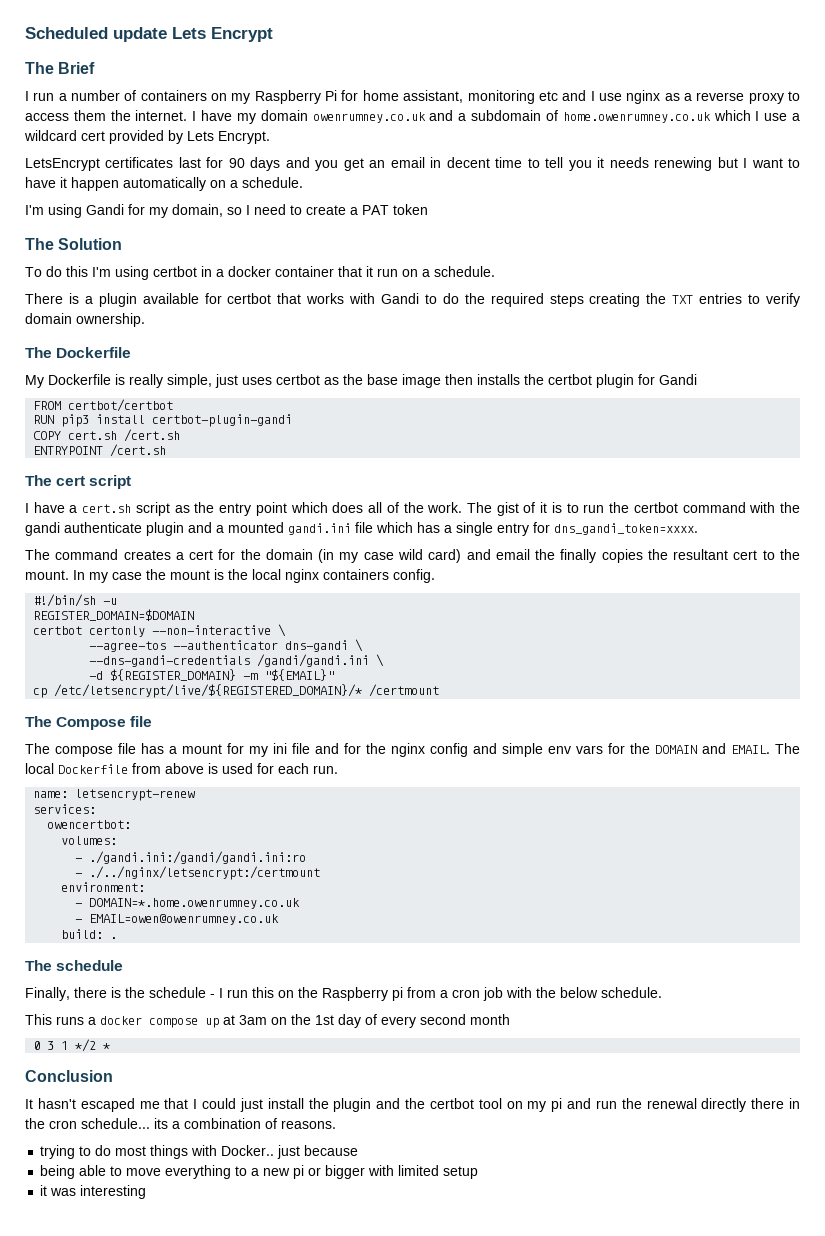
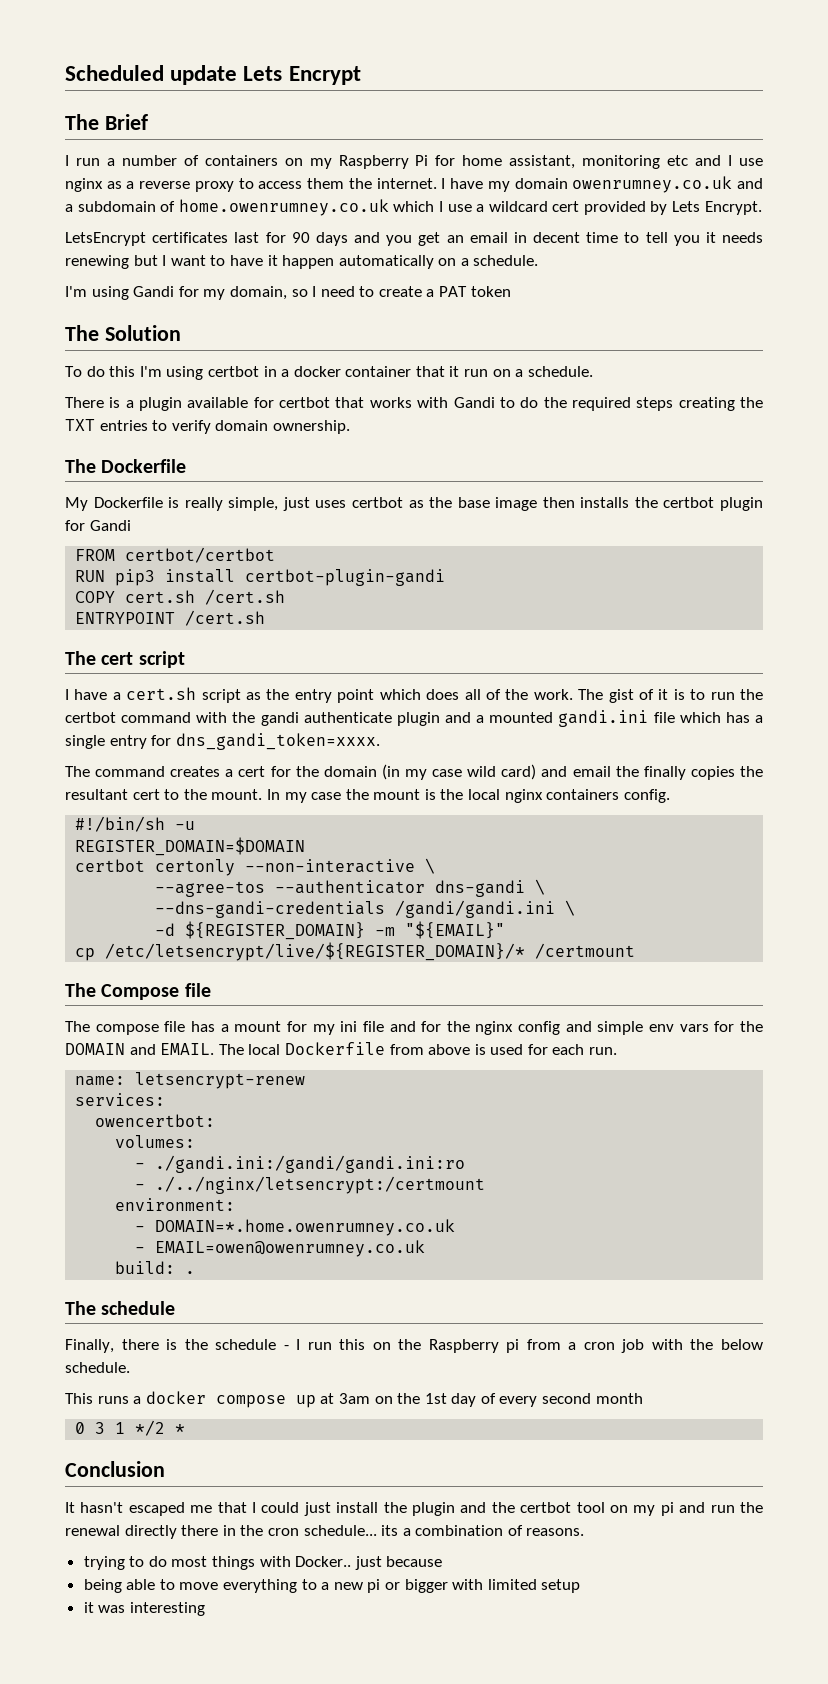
- cp /etc/letsencrypt/live/${REGISTERED_DOMAIN}/* /certmount
+ cp /etc/letsencrypt/live/${REGISTER_DOMAIN}/* /certmount

